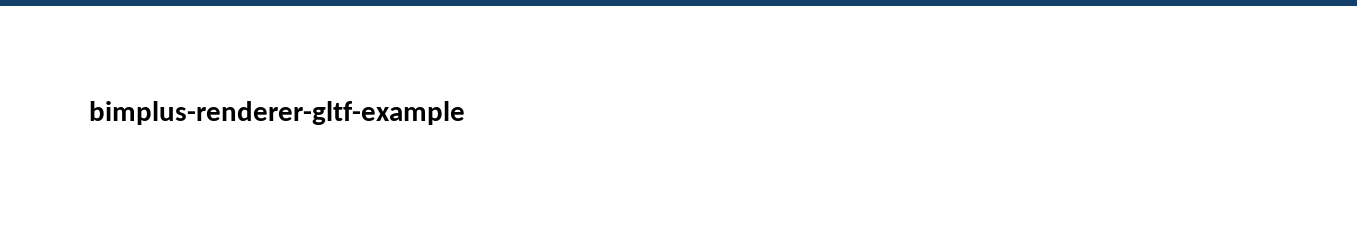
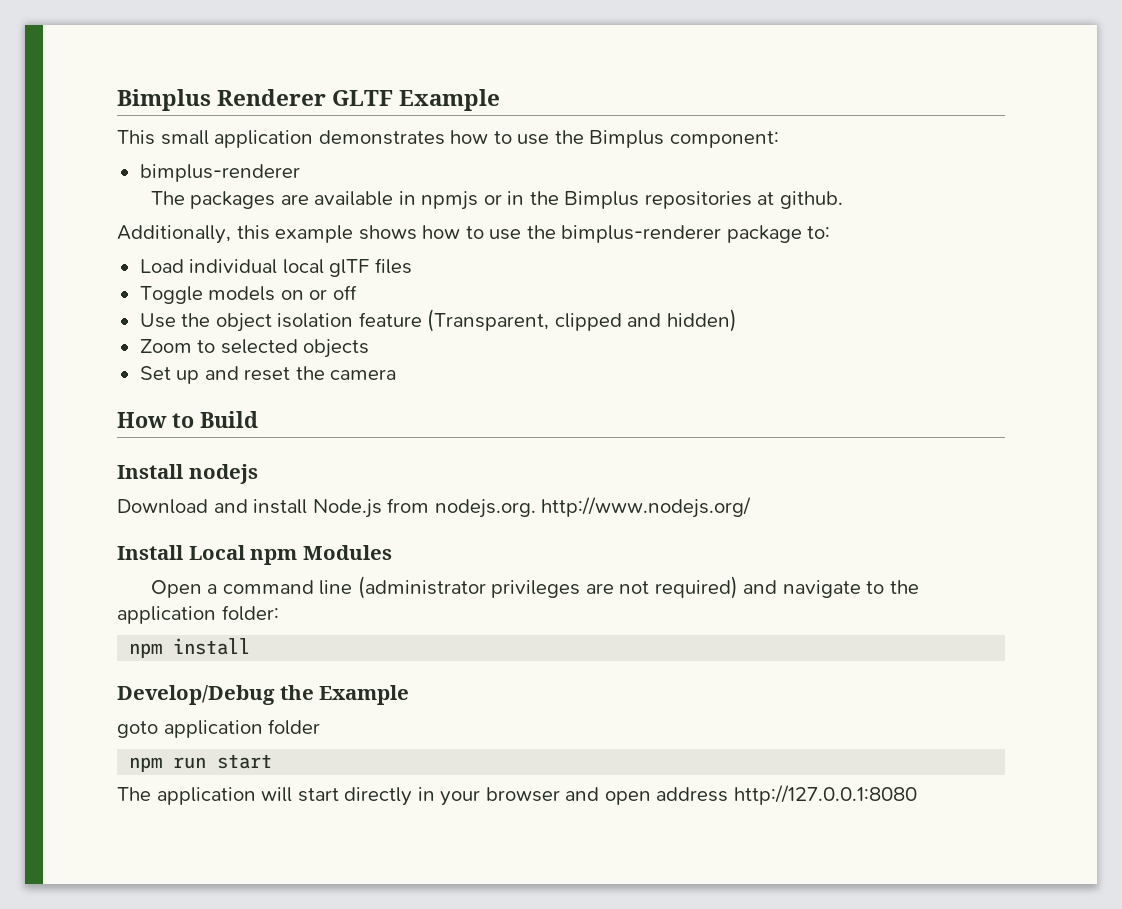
- bimplus-renderer-gltf-example
+ Bimplus Renderer GLTF Example
+ This small application demonstrates how to use the Bimplus component:
+ bimplus-renderer
+ The packages are available in npmjs or in the Bimplus repositories at github.
+ Additionally, this example shows how to use the bimplus-renderer package to:
+ Load individual local glTF files
+ Toggle models on or off
+ Use the object isolation feature (Transparent, clipped and hidden)
+ Zoom to selected objects
+ Set up and reset the camera
+ How to Build
+ Install nodejs
+ Download and install Node.js from nodejs.org. http://www.nodejs.org/
+ Install Local npm Modules
+ Open a command line (administrator privileges are not required) and navigate to the application folder:
+ npm install
+ Develop/Debug the Example
+ goto application folder
+ npm run start
+ The application will start directly in your browser and open address http://127.0.0.1:8080

